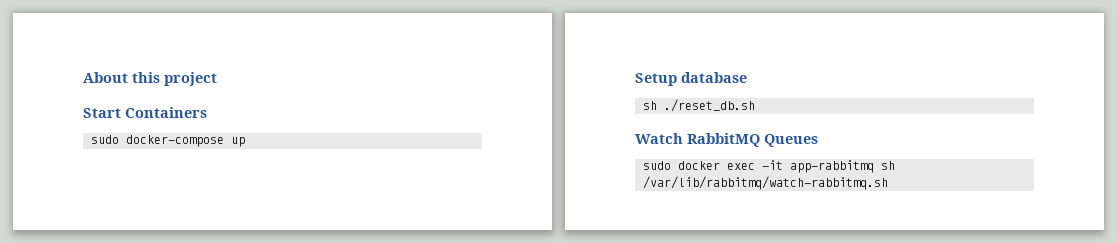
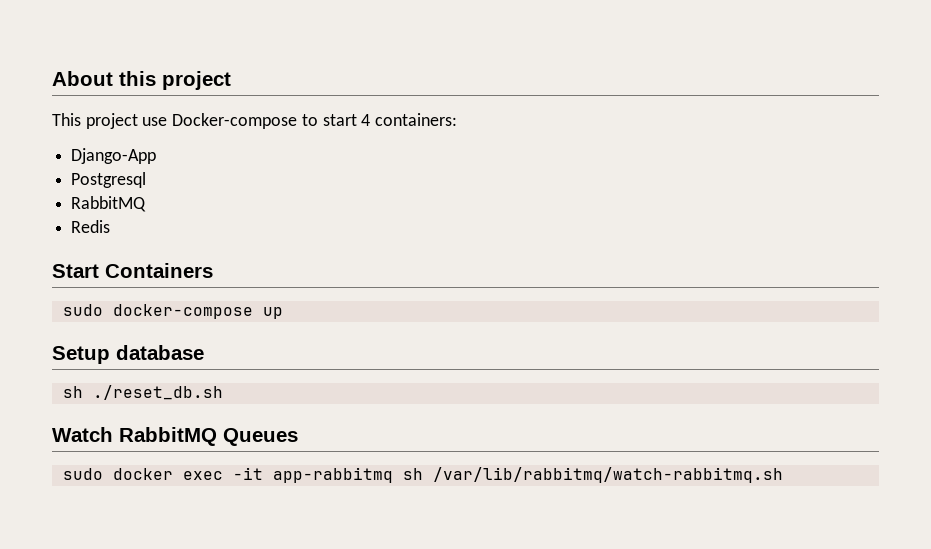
+ This project use Docker-compose to start 4 containers:
+ Django-App
+ Postgresql
+ RabbitMQ
+ Redis

